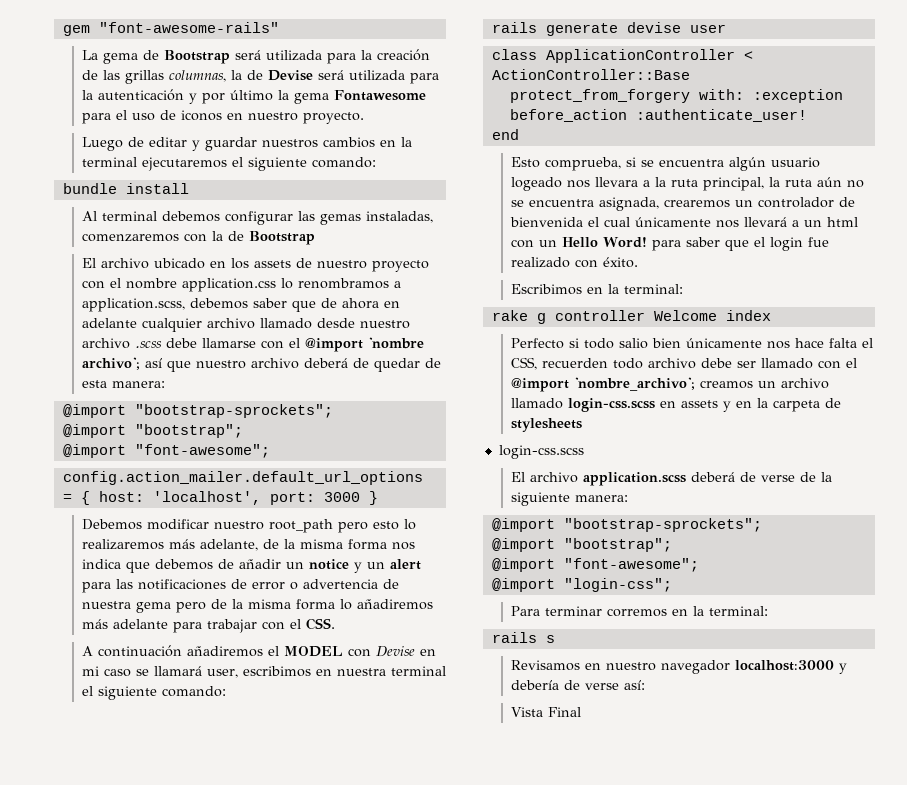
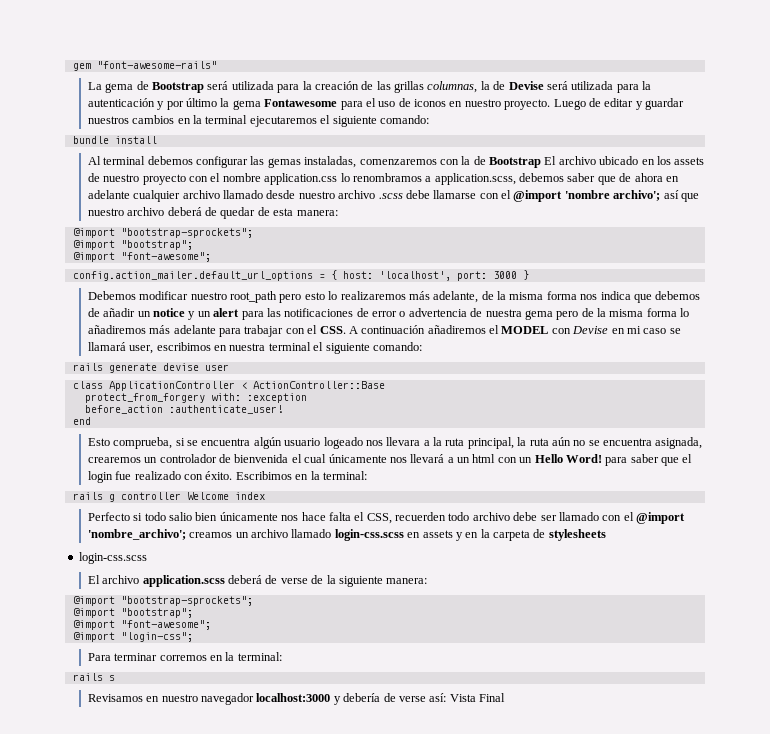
- La gema de Bootstrap será utilizada para la creación de las grillas columnas, la de Devise será utilizada para la autenticación y por último la gema Fontawesome para el uso de iconos en nuestro proyecto.
- Luego de editar y guardar nuestros cambios en la terminal ejecutaremos el siguiente comando:
+ La gema de Bootstrap será utilizada para la creación de las grillas columnas, la de Devise será utilizada para la autenticación y por último la gema Fontawesome para el uso de iconos en nuestro proyecto. Luego de editar y guardar nuestros cambios en la terminal ejecutaremos el siguiente comando:
- Al terminal debemos configurar las gemas instaladas, comenzaremos con la de Bootstrap
- El archivo ubicado en los assets de nuestro proyecto con el nombre application.css lo renombramos a application.scss, debemos saber que de ahora en adelante cualquier archivo llamado desde nuestro archivo .scss debe llamarse con el @import 'nombre archivo'; así que nuestro archivo deberá de quedar de esta manera:
+ Al terminal debemos configurar las gemas instaladas, comenzaremos con la de Bootstrap El archivo ubicado en los assets de nuestro proyecto con el nombre application.css lo renombramos a application.scss, debemos saber que de ahora en adelante cualquier archivo llamado desde nuestro archivo .scss debe llamarse con el @import 'nombre archivo'; así que nuestro archivo deberá de quedar de esta manera:
- Debemos modificar nuestro root_path pero esto lo realizaremos más adelante, de la misma forma nos indica que debemos de añadir un notice y un alert para las notificaciones de error o advertencia de nuestra gema pero de la misma forma lo añadiremos más adelante para trabajar con el CSS.
- A continuación añadiremos el MODEL con Devise en mi caso se llamará user, escribimos en nuestra terminal el siguiente comando:
+ Debemos modificar nuestro root_path pero esto lo realizaremos más adelante, de la misma forma nos indica que debemos de añadir un notice y un alert para las notificaciones de error o advertencia de nuestra gema pero de la misma forma lo añadiremos más adelante para trabajar con el CSS. A continuación añadiremos el MODEL con Devise en mi caso se llamará user, escribimos en nuestra terminal el siguiente comando:
- Esto comprueba, si se encuentra algún usuario logeado nos llevara a la ruta principal, la ruta aún no se encuentra asignada, crearemos un controlador de bienvenida el cual únicamente nos llevará a un html con un Hello Word! para saber que el login fue realizado con éxito.
- Escribimos en la terminal:
+ Esto comprueba, si se encuentra algún usuario logeado nos llevara a la ruta principal, la ruta aún no se encuentra asignada, crearemos un controlador de bienvenida el cual únicamente nos llevará a un html con un Hello Word! para saber que el login fue realizado con éxito. Escribimos en la terminal:
- rake g controller Welcome index
+ rails g controller Welcome index
- Revisamos en nuestro navegador localhost:3000 y debería de verse así:
- Vista Final
+ Revisamos en nuestro navegador localhost:3000 y debería de verse así: Vista Final

